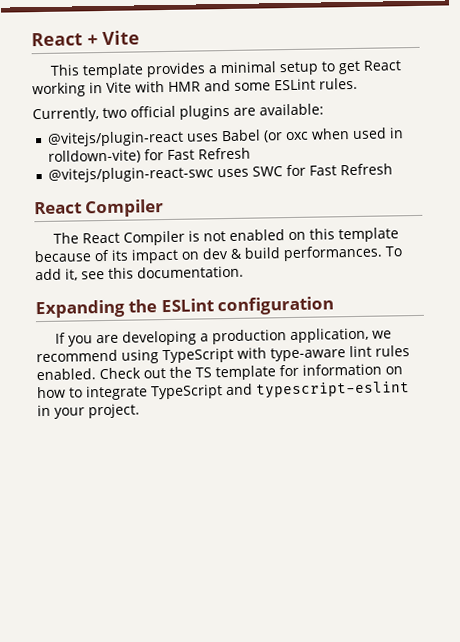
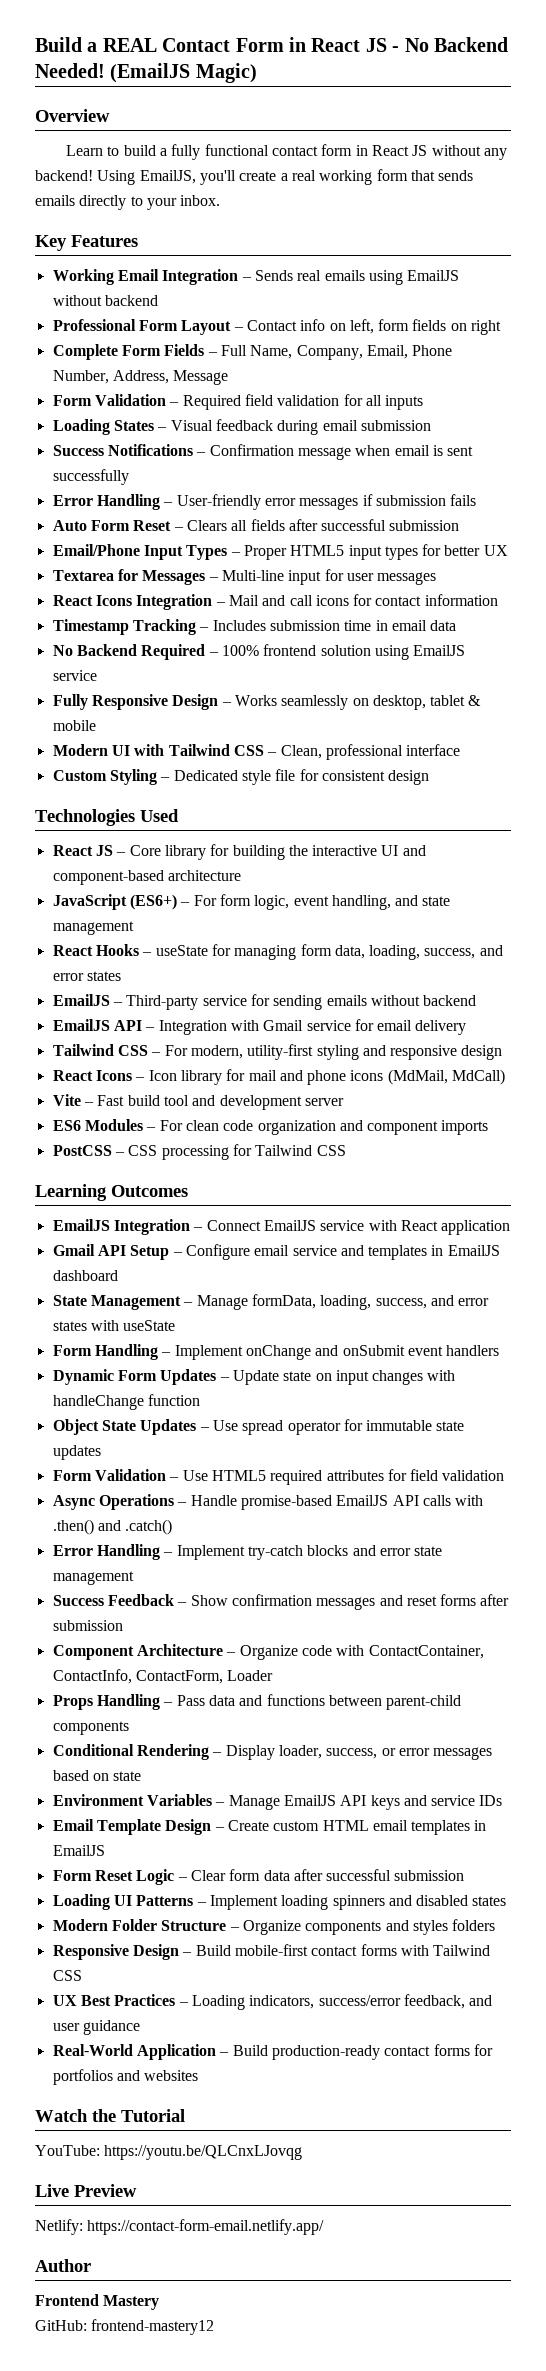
- React + Vite
- This template provides a minimal setup to get React working in Vite with HMR and some ESLint rules.
- Currently, two official plugins are available:
- @vitejs/plugin-react uses Babel (or oxc when used in rolldown-vite) for Fast Refresh
- @vitejs/plugin-react-swc uses SWC for Fast Refresh
- React Compiler
- The React Compiler is not enabled on this template because of its impact on dev & build performances. To add it, see this documentation.
- Expanding the ESLint configuration
- If you are developing a production application, we recommend using TypeScript with type-aware lint rules enabled. Check out the TS template for information on how to integrate TypeScript and typescript-eslint in your project.
+ Build a REAL Contact Form in React JS - No Backend Needed! (EmailJS Magic)
+ Overview
+ Learn to build a fully functional contact form in React JS without any backend! Using EmailJS, you'll create a real working form that sends emails directly to your inbox.
+ Key Features
+ Working Email Integration – Sends real emails using EmailJS without backend
+ Professional Form Layout – Contact info on left, form fields on right
+ Complete Form Fields – Full Name, Company, Email, Phone Number, Address, Message
+ Form Validation – Required field validation for all inputs
+ Loading States – Visual feedback during email submission
+ Success Notifications – Confirmation message when email is sent successfully
+ Error Handling – User-friendly error messages if submission fails
+ Auto Form Reset – Clears all fields after successful submission
+ Email/Phone Input Types – Proper HTML5 input types for better UX
+ Textarea for Messages – Multi-line input for user messages
+ React Icons Integration – Mail and call icons for contact information
+ Timestamp Tracking – Includes submission time in email data
+ No Backend Required – 100% frontend solution using EmailJS service
+ Fully Responsive Design – Works seamlessly on desktop, tablet & mobile
+ Modern UI with Tailwind CSS – Clean, professional interface
+ Custom Styling – Dedicated style file for consistent design
+ Technologies Used
+ React JS – Core library for building the interactive UI and component-based architecture
+ JavaScript (ES6+) – For form logic, event handling, and state management
+ React Hooks – useState for managing form data, loading, success, and error states
+ EmailJS – Third-party service for sending emails without backend
+ EmailJS API – Integration with Gmail service for email delivery
+ Tailwind CSS – For modern, utility-first styling and responsive design
+ React Icons – Icon library for mail and phone icons (MdMail, MdCall)
+ Vite – Fast build tool and development server
+ ES6 Modules – For clean code organization and component imports
+ PostCSS – CSS processing for Tailwind CSS
+ Learning Outcomes
+ EmailJS Integration – Connect EmailJS service with React application
+ Gmail API Setup – Configure email service and templates in EmailJS dashboard
+ State Management – Manage formData, loading, success, and error states with useState
+ Form Handling – Implement onChange and onSubmit event handlers
+ Dynamic Form Updates – Update state on input changes with handleChange function
+ Object State Updates – Use spread operator for immutable state updates
+ Form Validation – Use HTML5 required attributes for field validation
+ Async Operations – Handle promise-based EmailJS API calls with .then() and .catch()
+ Error Handling – Implement try-catch blocks and error state management
+ Success Feedback – Show confirmation messages and reset forms after submission
+ Component Architecture – Organize code with ContactContainer, ContactInfo, ContactForm, Loader
+ Props Handling – Pass data and functions between parent-child components
+ Conditional Rendering – Display loader, success, or error messages based on state
+ Environment Variables – Manage EmailJS API keys and service IDs
+ Email Template Design – Create custom HTML email templates in EmailJS
+ Form Reset Logic – Clear form data after successful submission
+ Loading UI Patterns – Implement loading spinners and disabled states
+ Modern Folder Structure – Organize components and styles folders
+ Responsive Design – Build mobile-first contact forms with Tailwind CSS
+ UX Best Practices – Loading indicators, success/error feedback, and user guidance
+ Real-World Application – Build production-ready contact forms for portfolios and websites
+ Watch the Tutorial
+ YouTube: https://youtu.be/QLCnxLJovqg
+ Live Preview
+ Netlify: https://contact-form-email.netlify.app/
+ Author
+ Frontend Mastery
+ GitHub: frontend-mastery12

